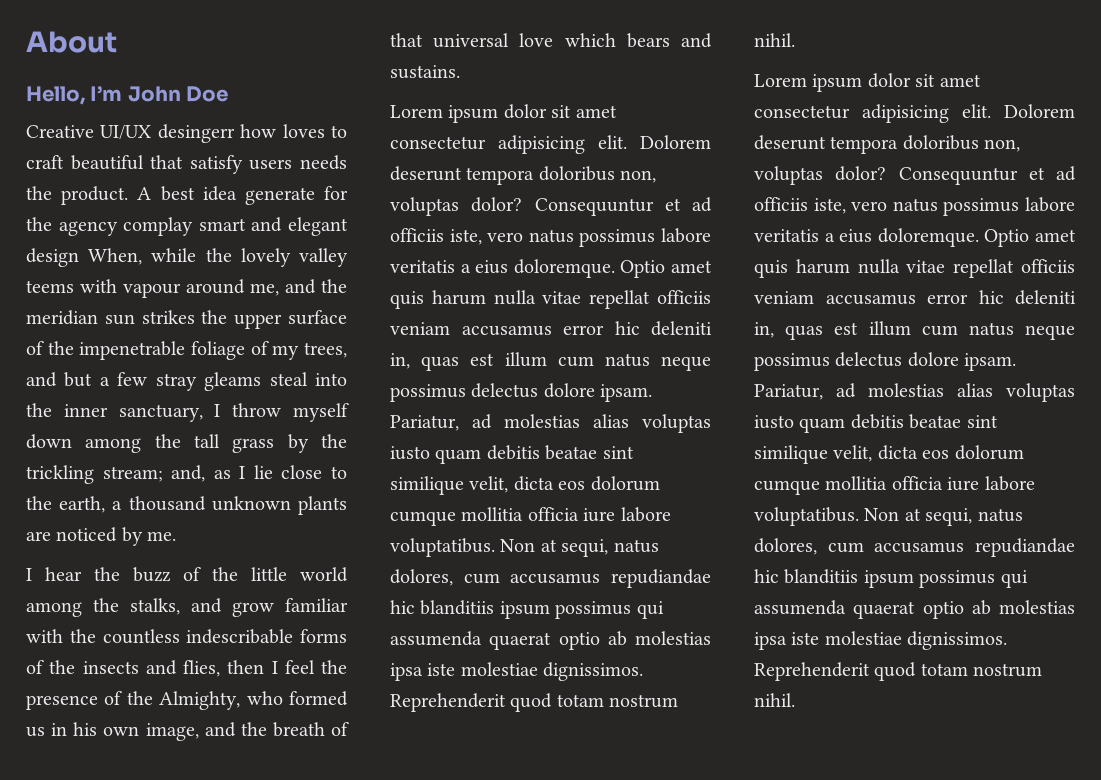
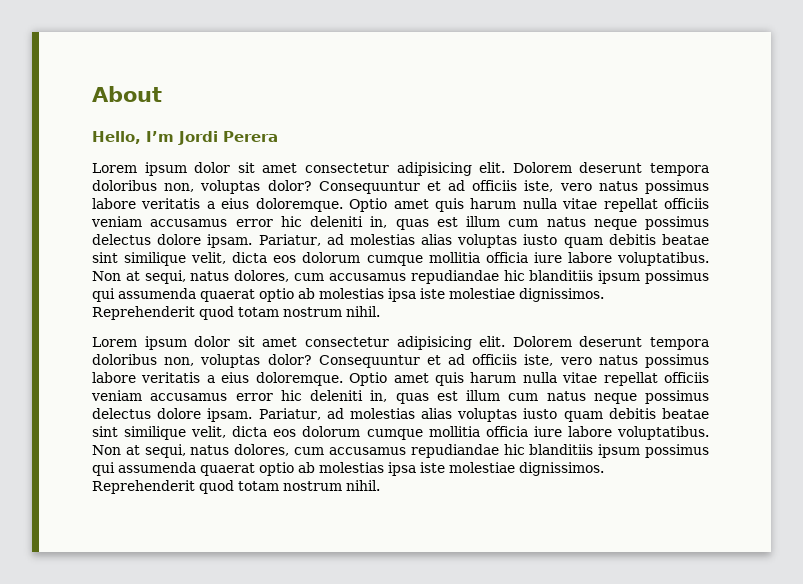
- Hello, I’m John Doe
- Creative UI/UX desingerr how loves to craft beautiful that satisfy users needs the product. A best idea generate for the agency complay smart and elegant design When, while the lovely valley teems with vapour around me, and the meridian sun strikes the upper surface of the impenetrable foliage of my trees, and but a few stray gleams steal into the inner sanctuary, I throw myself down among the tall grass by the trickling stream; and, as I lie close to the earth, a thousand unknown plants are noticed by me.
- I hear the buzz of the little world among the stalks, and grow familiar with the countless indescribable forms of the insects and flies, then I feel the presence of the Almighty, who formed us in his own image, and the breath of that universal love which bears and sustains.
+ Hello, I’m Jordi Perera

